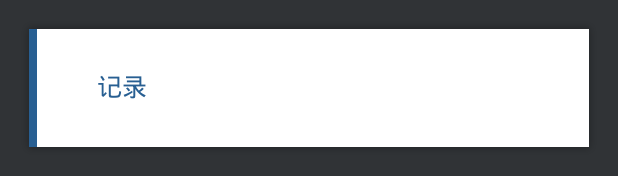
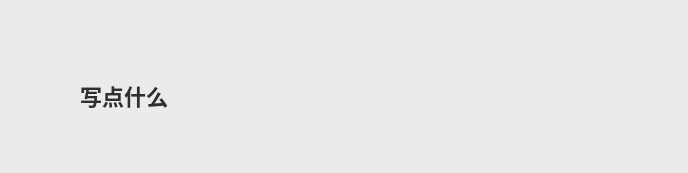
- 记录
+ 写点什么

